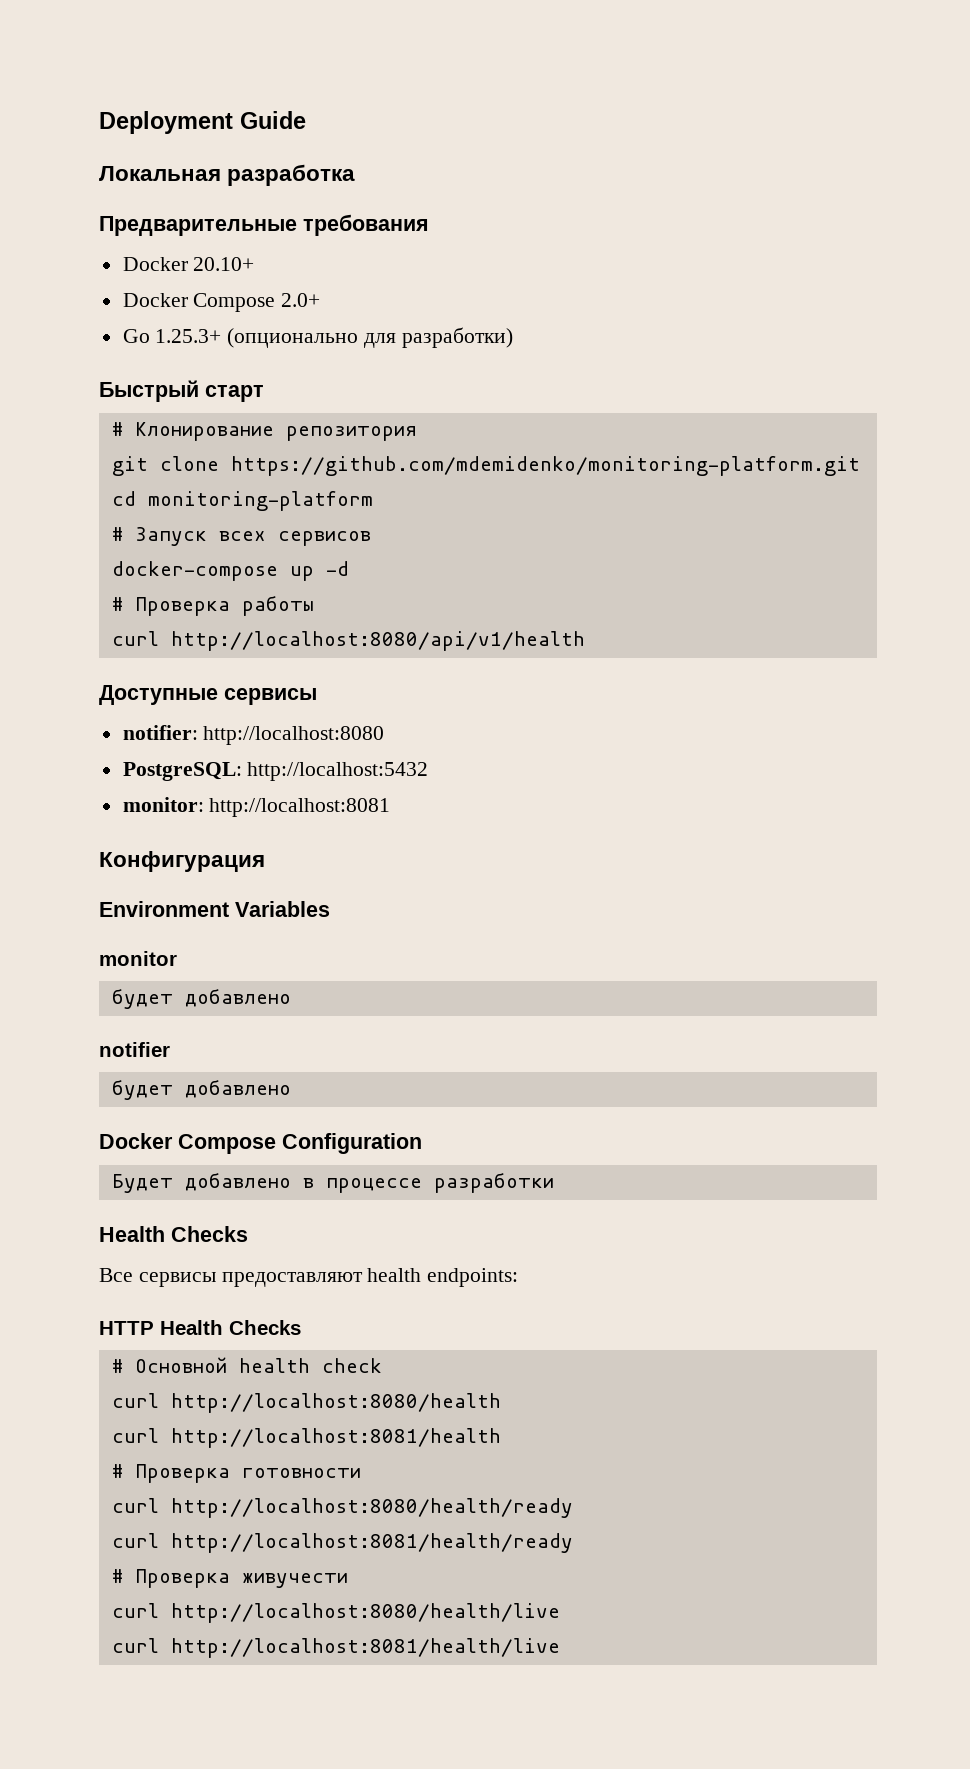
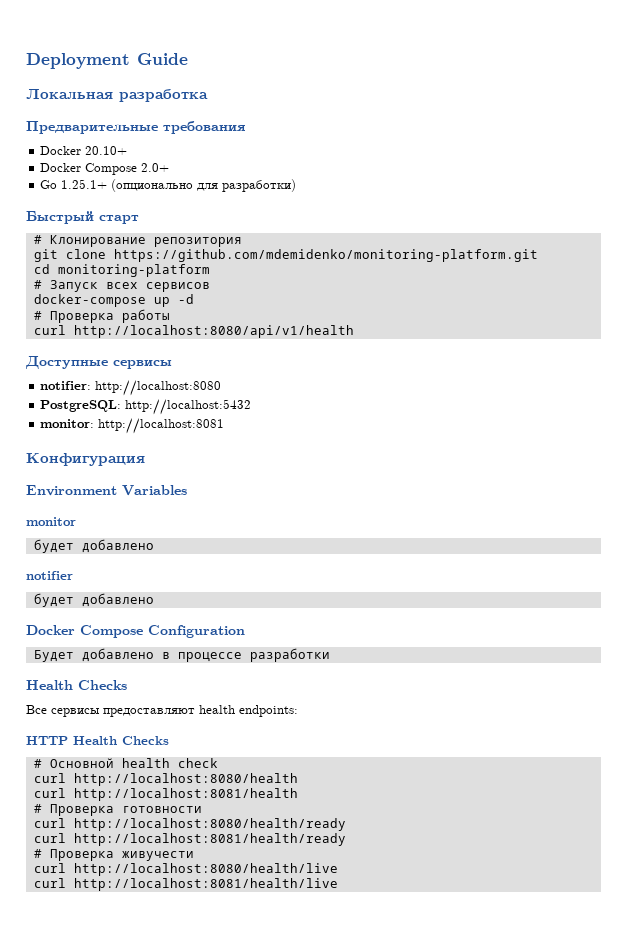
- Go 1.25.3+ (опционально для разработки)
+ Go 1.25.1+ (опционально для разработки)

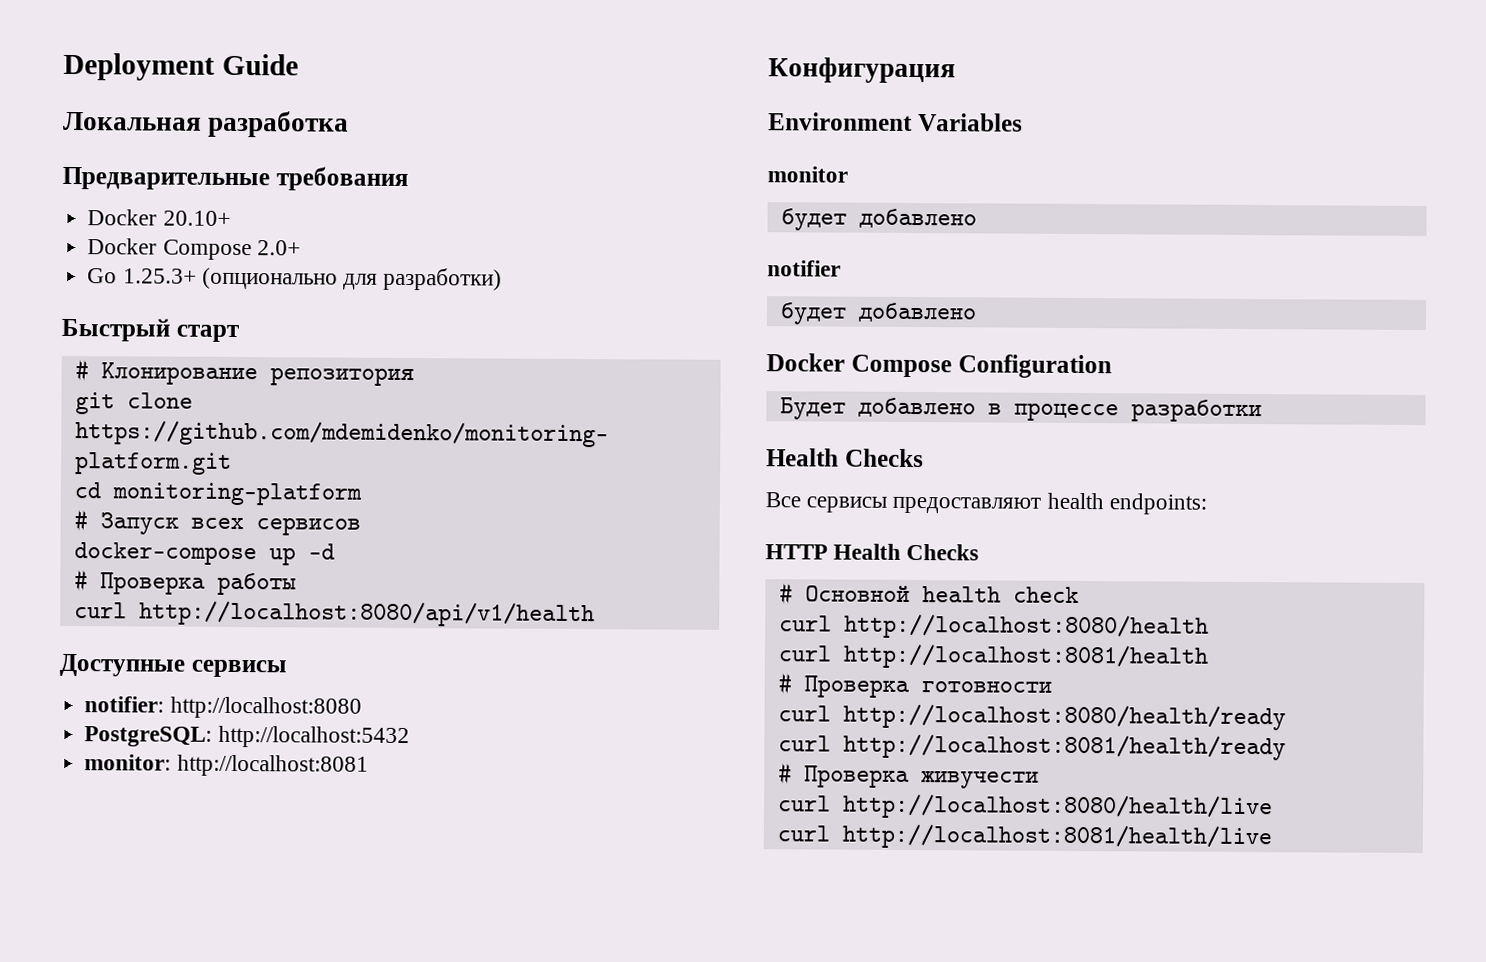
- Go 1.25.1+ (опционально для разработки)
+ Go 1.25.3+ (опционально для разработки)

